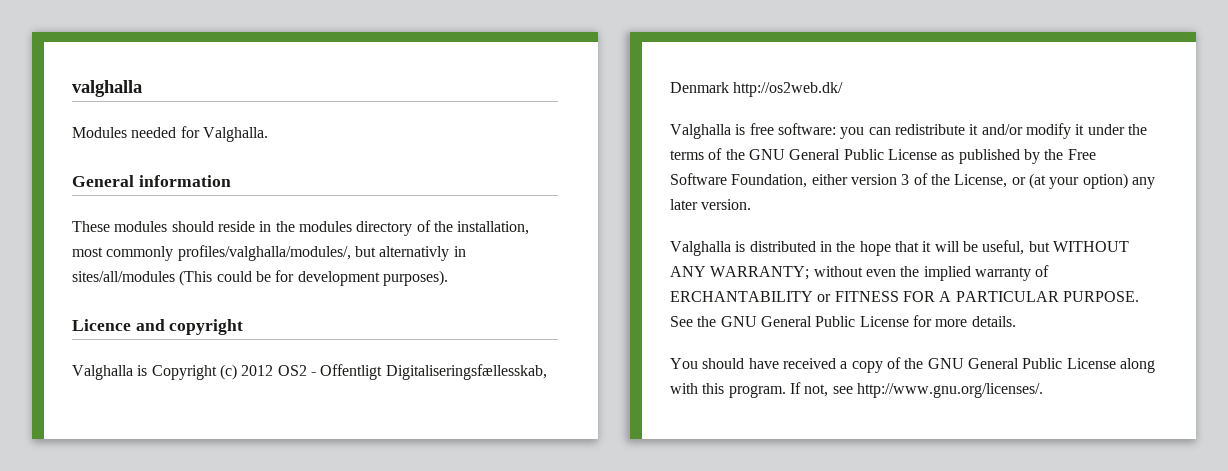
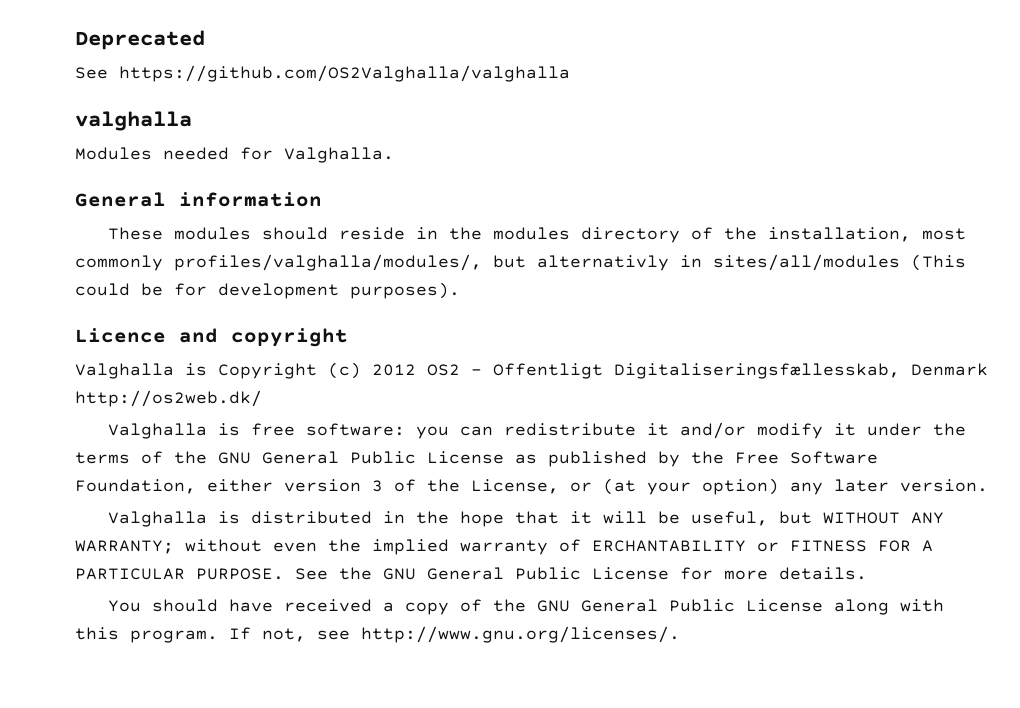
+ Deprecated
+ See https://github.com/OS2Valghalla/valghalla

